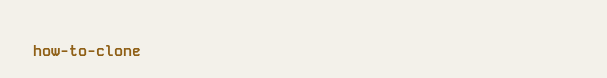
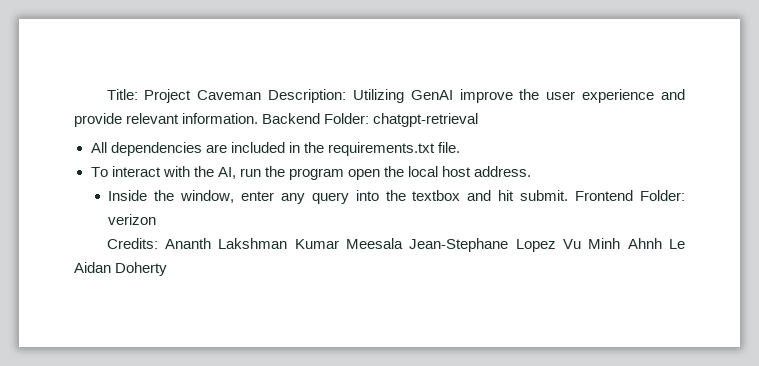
- how-to-clone
+ Title: Project Caveman Description: Utilizing GenAI improve the user experience and provide relevant information. Backend Folder: chatgpt-retrieval
+ All dependencies are included in the requirements.txt file.
+ To interact with the AI, run the program open the local host address.
+ Inside the window, enter any query into the textbox and hit submit. Frontend Folder: verizon
+ Credits: Ananth Lakshman Kumar Meesala Jean-Stephane Lopez Vu Minh Ahnh Le Aidan Doherty

